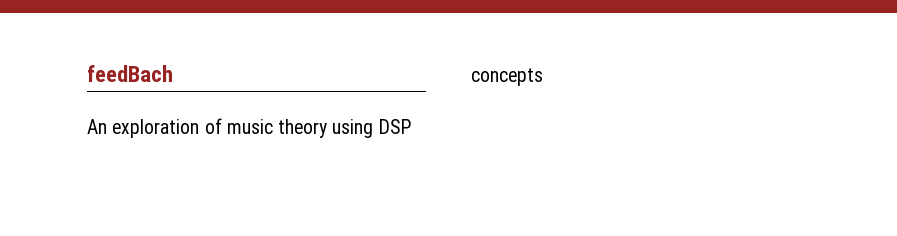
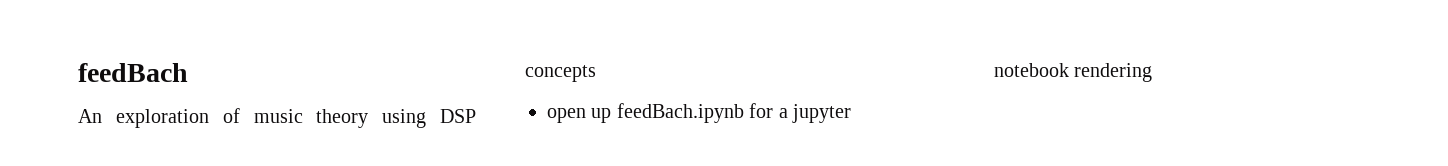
+ open up feedBach.ipynb for a jupyter notebook rendering

